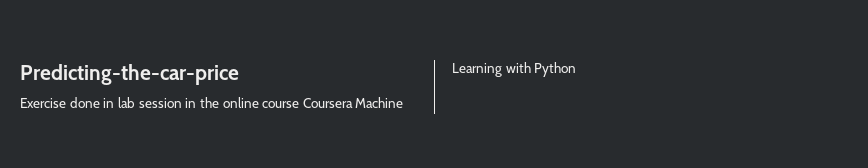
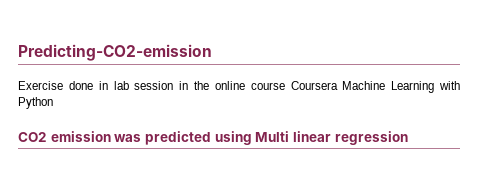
- Predicting-the-car-price
+ Predicting-CO2-emission
+ CO2 emission was predicted using Multi linear regression

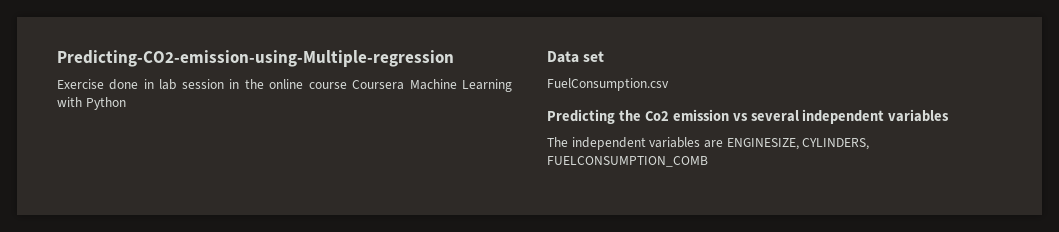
- Predicting-CO2-emission
+ Predicting-CO2-emission-using-Multiple-regression
- CO2 emission was predicted using Multi linear regression
+ Data set
+ FuelConsumption.csv
+ Predicting the Co2 emission vs several independent variables
+ The independent variables are ENGINESIZE, CYLINDERS, FUELCONSUMPTION_COMB

